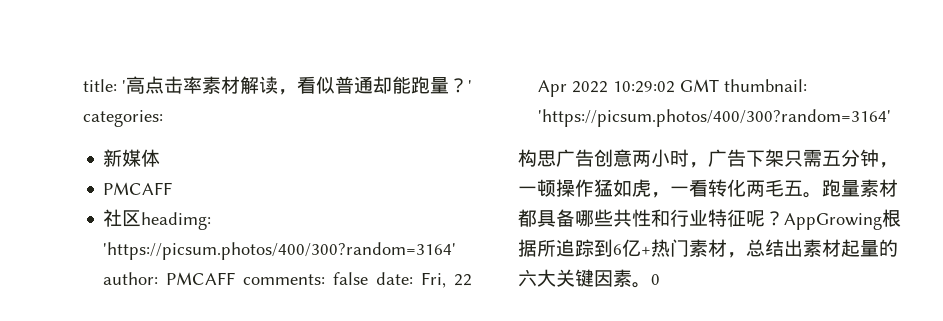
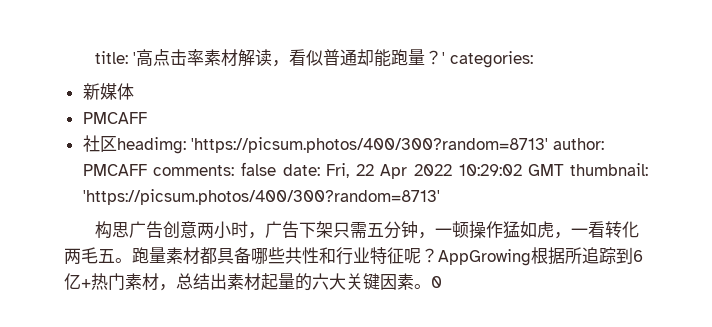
- 社区headimg: 'https://picsum.photos/400/300?random=3164' author: PMCAFF comments: false date: Fri, 22 Apr 2022 10:29:02 GMT thumbnail: 'https://picsum.photos/400/300?random=3164'
+ 社区headimg: 'https://picsum.photos/400/300?random=8713' author: PMCAFF comments: false date: Fri, 22 Apr 2022 10:29:02 GMT thumbnail: 'https://picsum.photos/400/300?random=8713'

